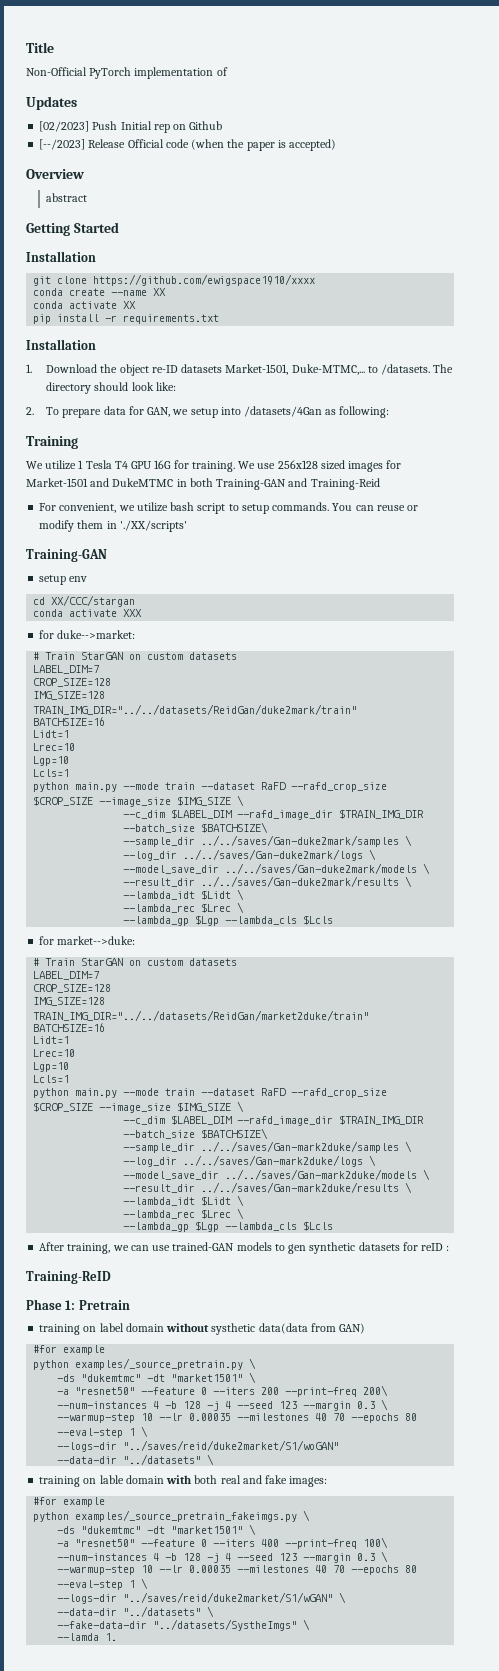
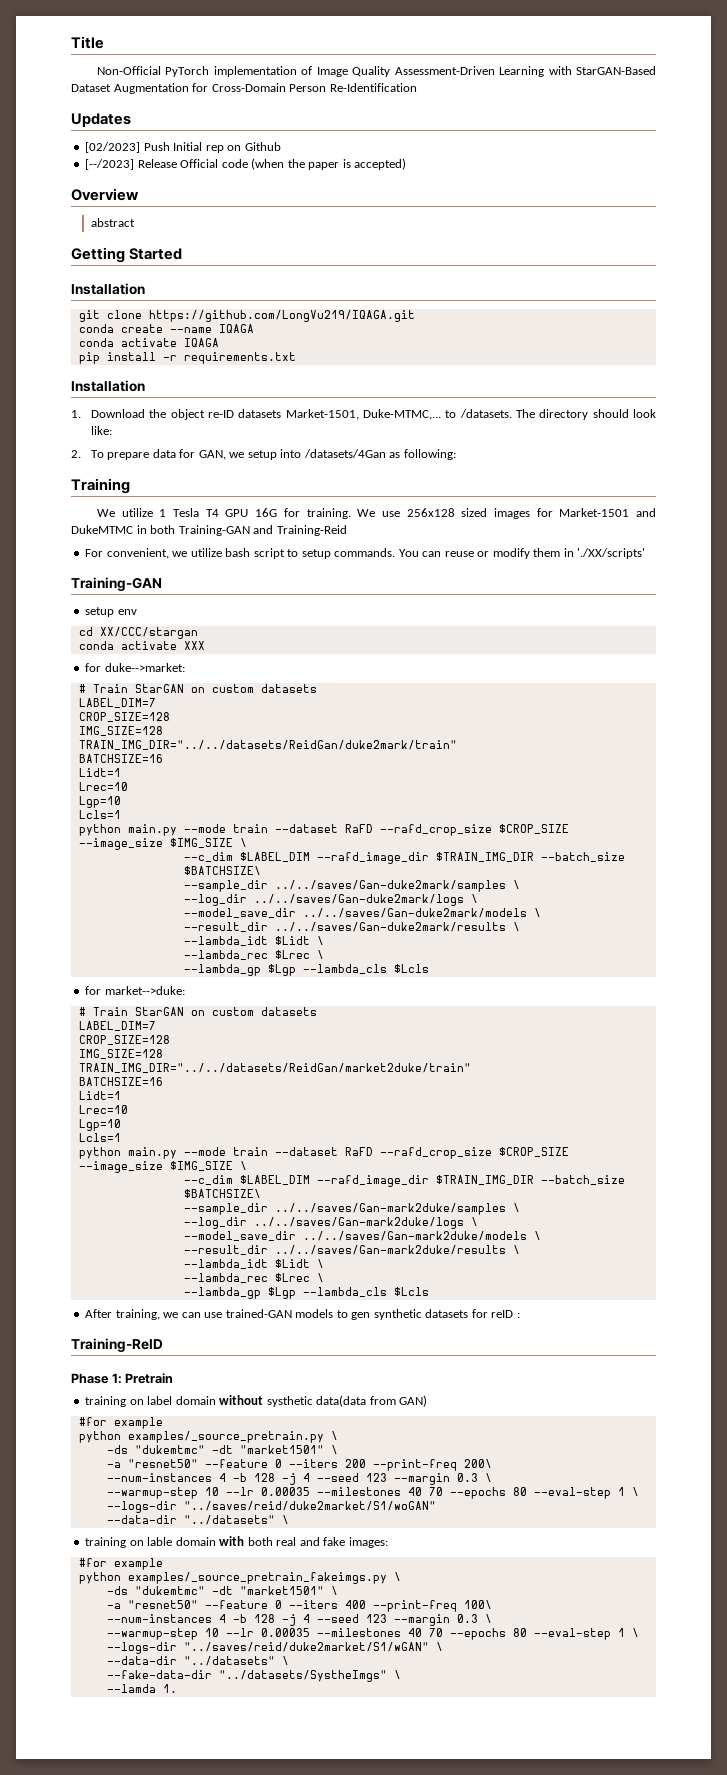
- Non-Official PyTorch implementation of
+ Non-Official PyTorch implementation of Image Quality Assessment-Driven Learning with StarGAN-Based Dataset Augmentation for Cross-Domain Person Re-Identification
- git clone https://github.com/ewigspace1910/xxxx
+ git clone https://github.com/LongVu219/IQAGA.git
- conda create --name XX
- conda activate XX
+ conda create --name IQAGA
+ conda activate IQAGA

